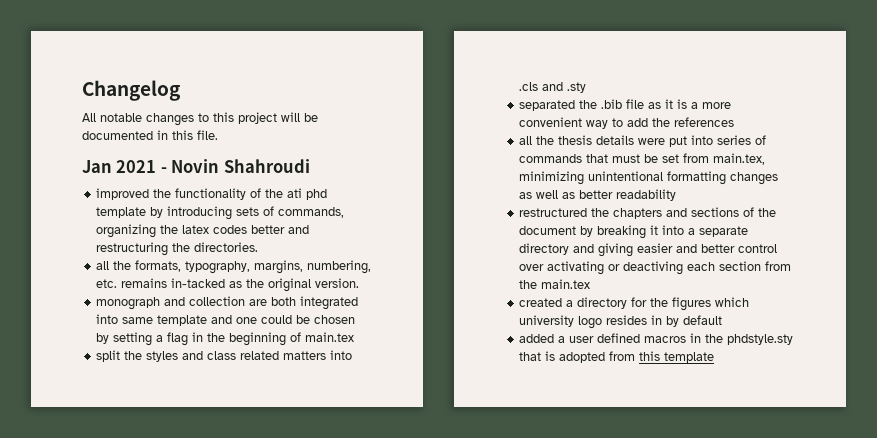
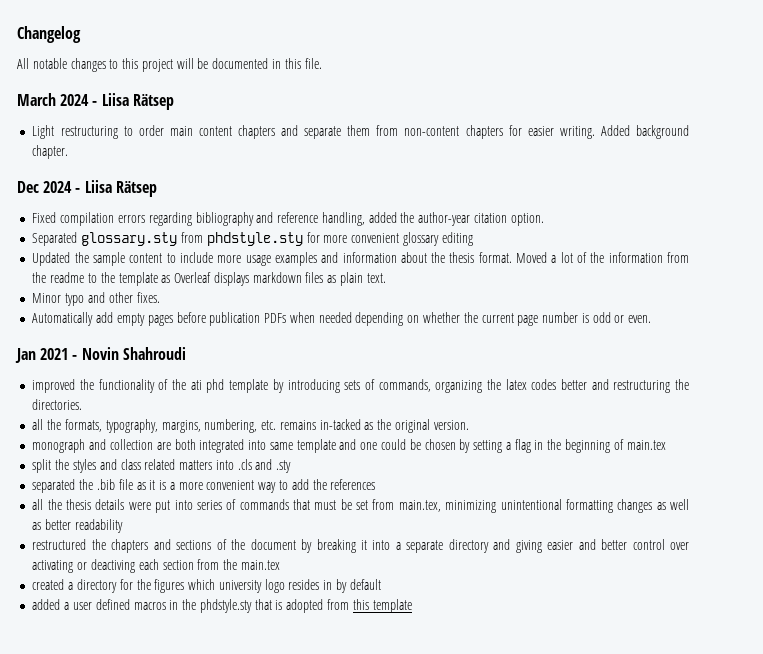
+ March 2024 - Liisa Rätsep
+ Light restructuring to order main content chapters and separate them from non-content chapters for easier writing. Added background chapter.
+ Dec 2024 - Liisa Rätsep
+ Fixed compilation errors regarding bibliography and reference handling, added the author-year citation option.
+ Separated glossary.sty from phdstyle.sty for more convenient glossary editing
+ Updated the sample content to include more usage examples and information about the thesis format. Moved a lot of the information from the readme to the template as Overleaf displays markdown files as plain text.
+ Minor typo and other fixes.
+ Automatically add empty pages before publication PDFs when needed depending on whether the current page number is odd or even.

